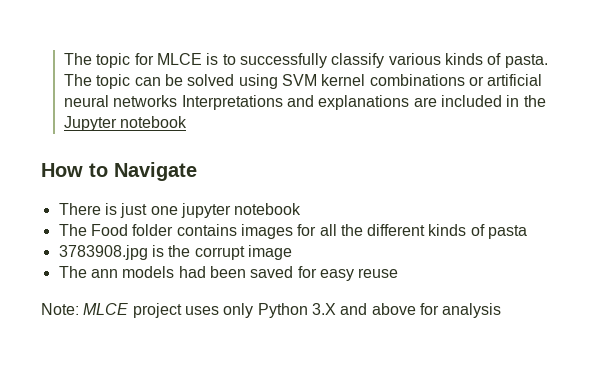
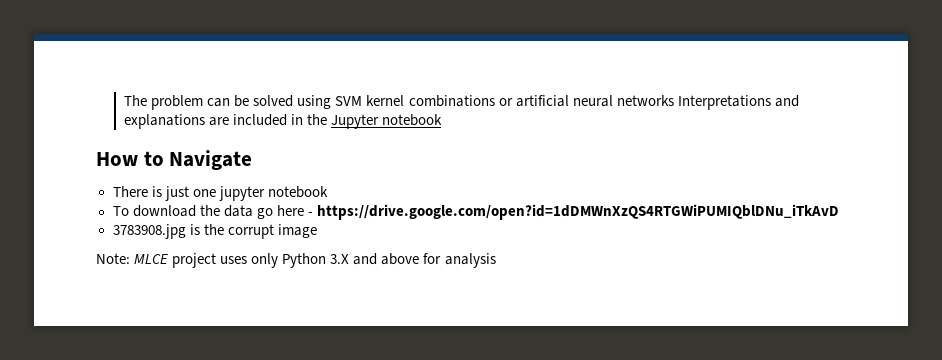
- The topic for MLCE is to successfully classify various kinds of pasta. The topic can be solved using SVM kernel combinations or artificial neural networks Interpretations and explanations are included in the Jupyter notebook
+ The problem can be solved using SVM kernel combinations or artificial neural networks Interpretations and explanations are included in the Jupyter notebook
- The Food folder contains images for all the different kinds of pasta
+ To download the data go here - https://drive.google.com/open?id=1dDMWnXzQS4RTGWiPUMIQblDNu_iTkAvD
- The ann models had been saved for easy reuse

